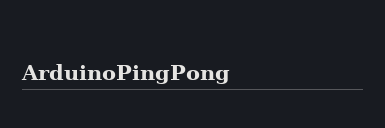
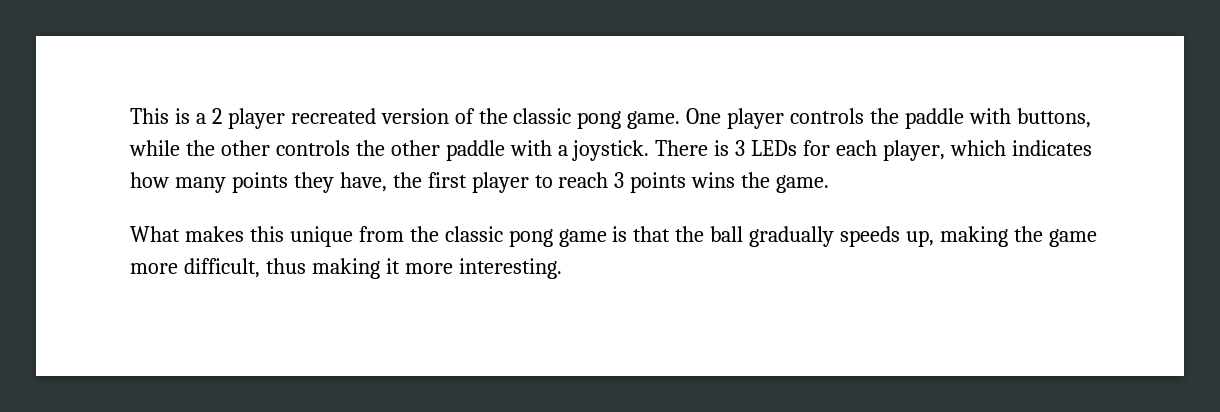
- ArduinoPingPong
+ This is a 2 player recreated version of the classic pong game. One player controls the paddle with buttons, while the other controls the other paddle with a joystick. There is 3 LEDs for each player, which indicates how many points they have, the first player to reach 3 points wins the game.
+ What makes this unique from the classic pong game is that the ball gradually speeds up, making the game more difficult, thus making it more interesting.

